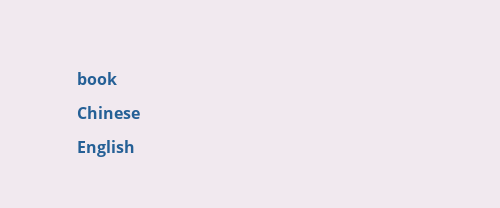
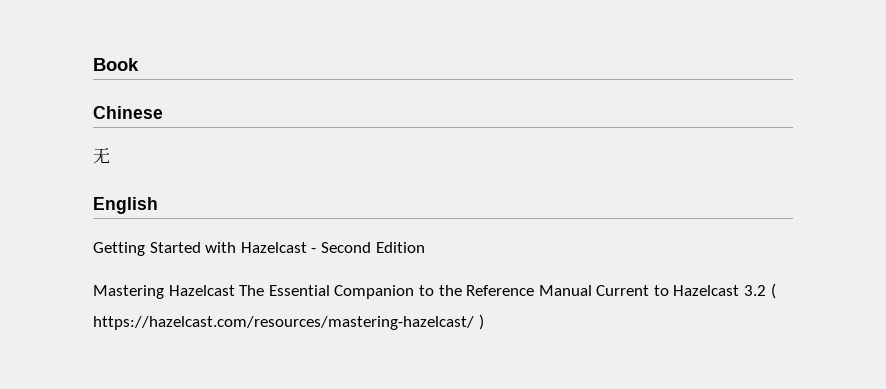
- book
+ Book
+ 无
+ Getting Started with Hazelcast - Second Edition
+ Mastering Hazelcast The Essential Companion to the Reference Manual Current to Hazelcast 3.2 ( https://hazelcast.com/resources/mastering-hazelcast/ )

